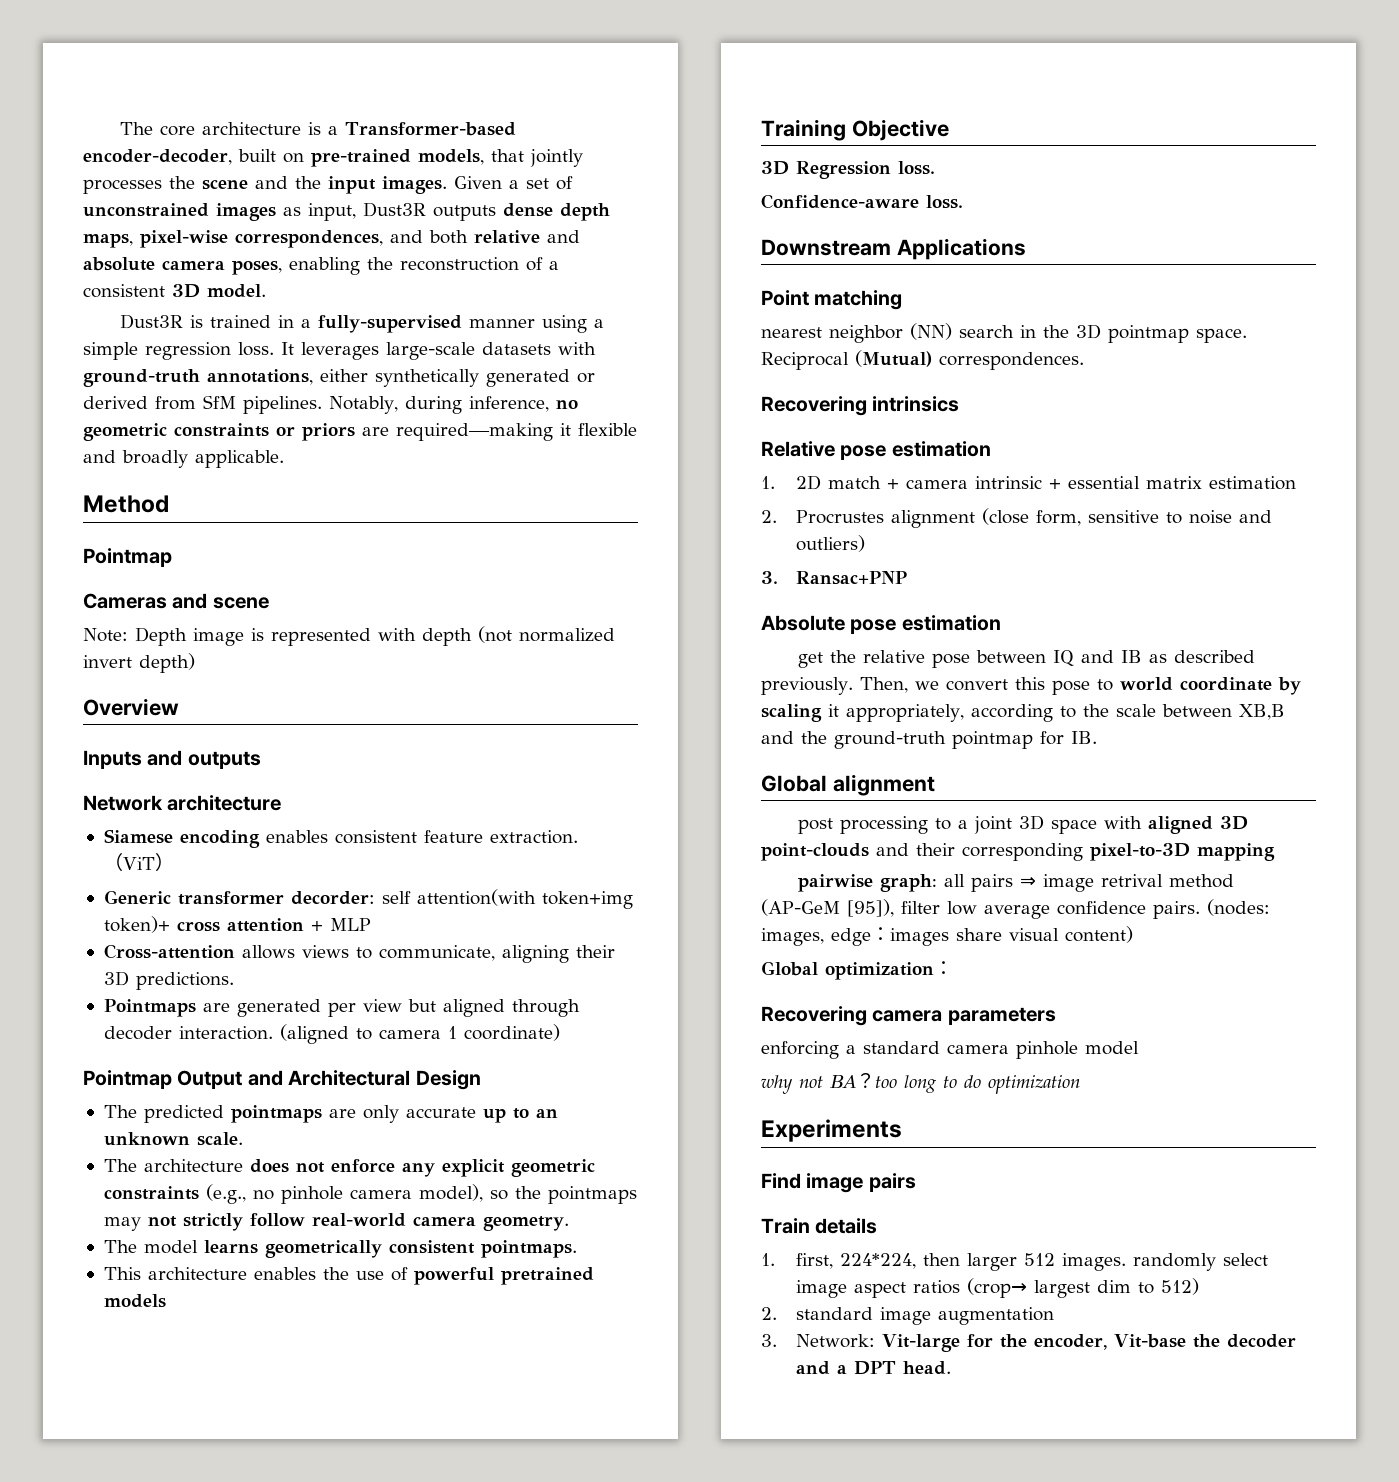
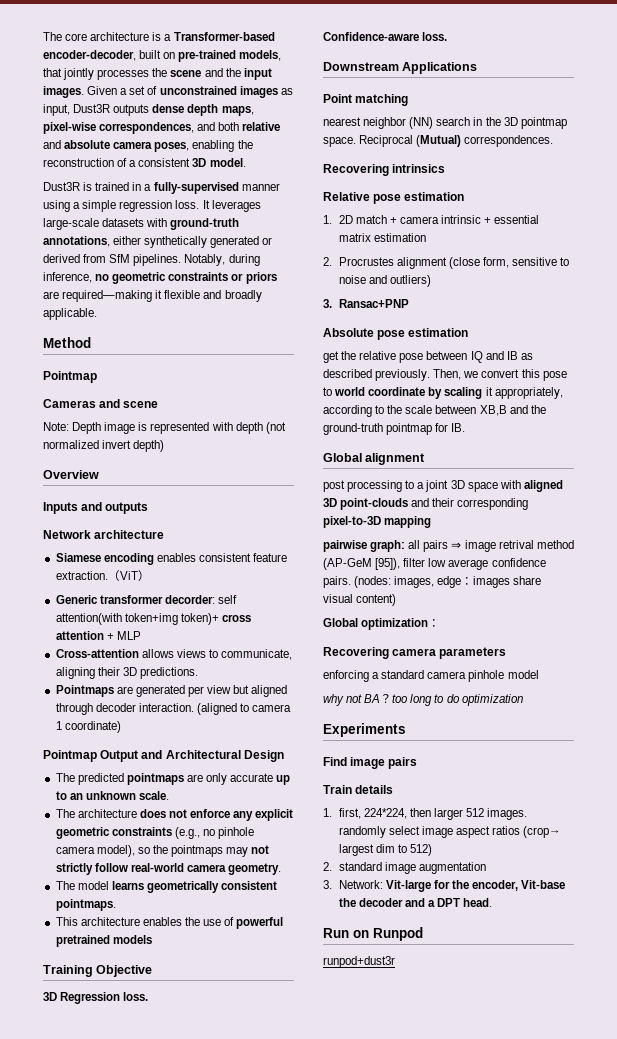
+ Run on Runpod
+ runpod+dust3r

